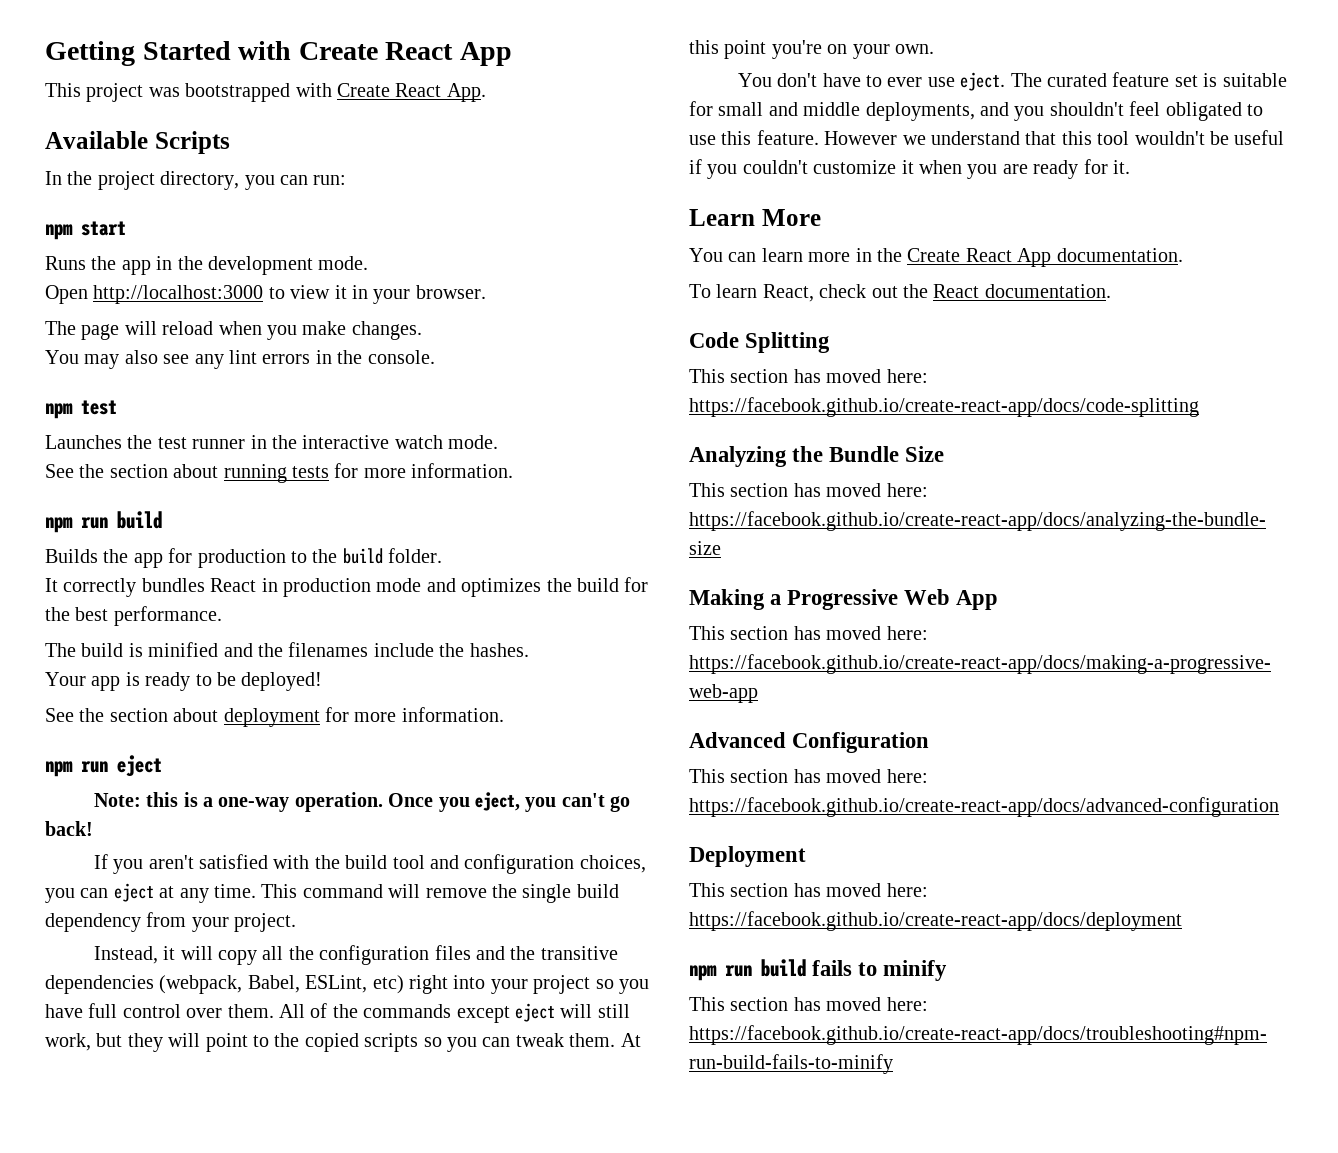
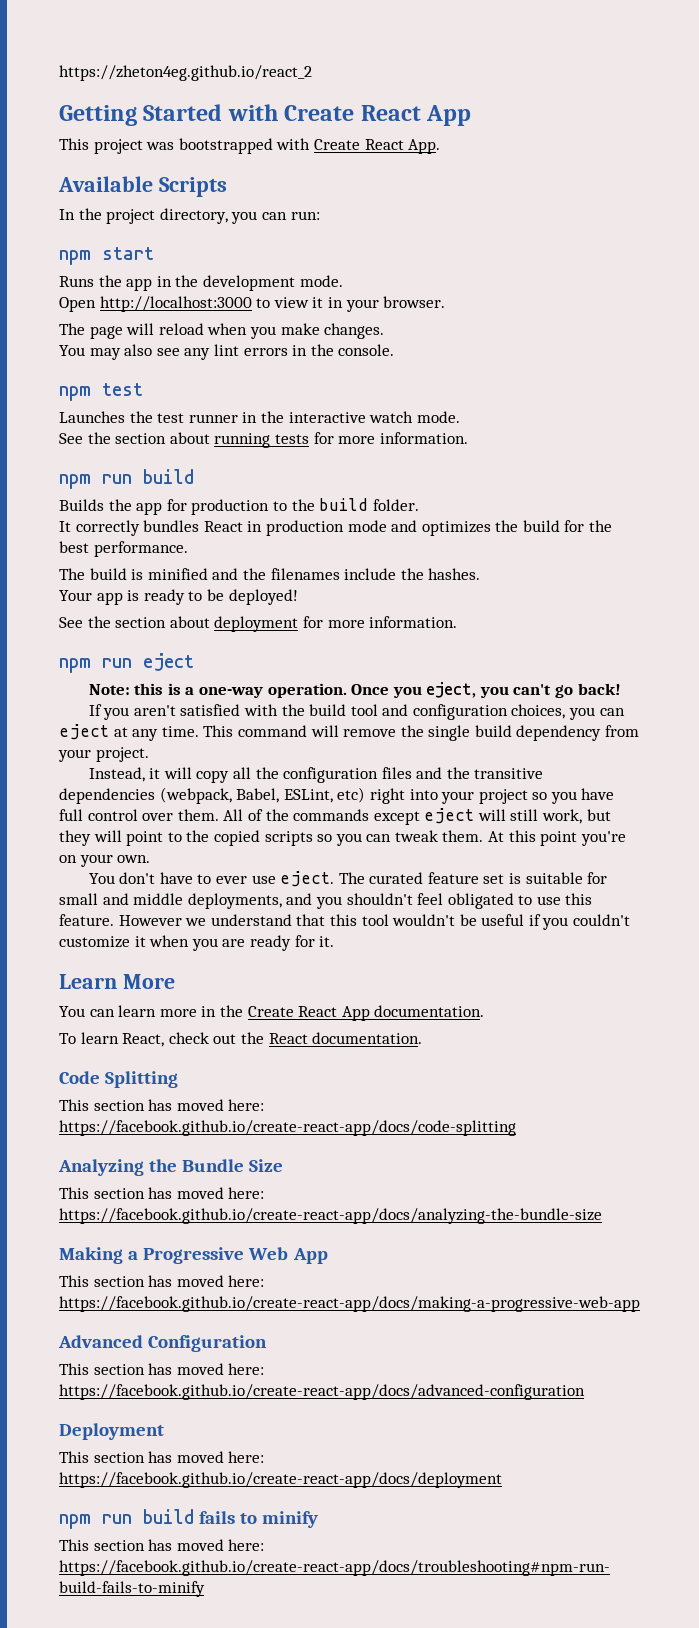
+ https://zheton4eg.github.io/react_2

